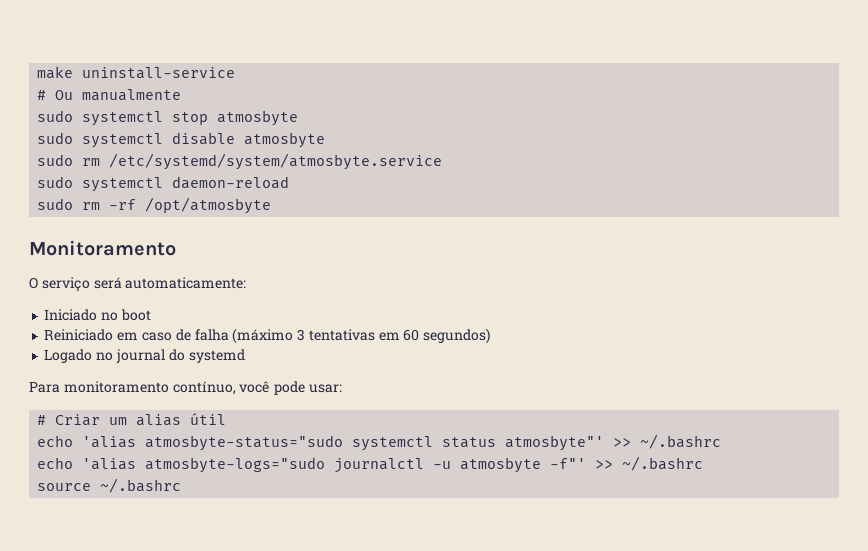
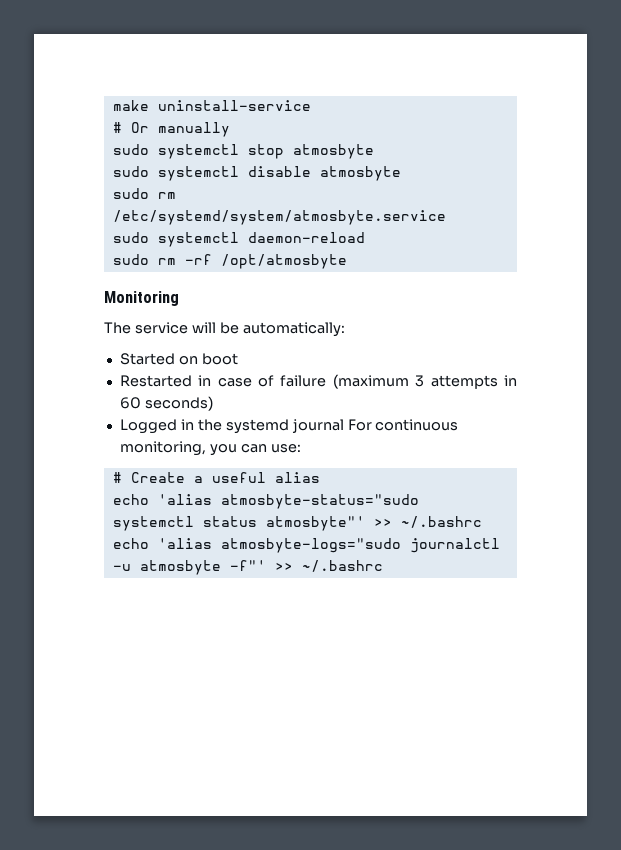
- # Ou manualmente
+ # Or manually
- Monitoramento
- O serviço será automaticamente:
- Iniciado no boot
- Reiniciado em caso de falha (máximo 3 tentativas em 60 segundos)
- Logado no journal do systemd
- Para monitoramento contínuo, você pode usar:
- # Criar um alias útil
+ Monitoring
+ The service will be automatically:
+ Started on boot
+ Restarted in case of failure (maximum 3 attempts in 60 seconds)
+ Logged in the systemd journal For continuous monitoring, you can use:
+ # Create a useful alias
- source ~/.bashrc

